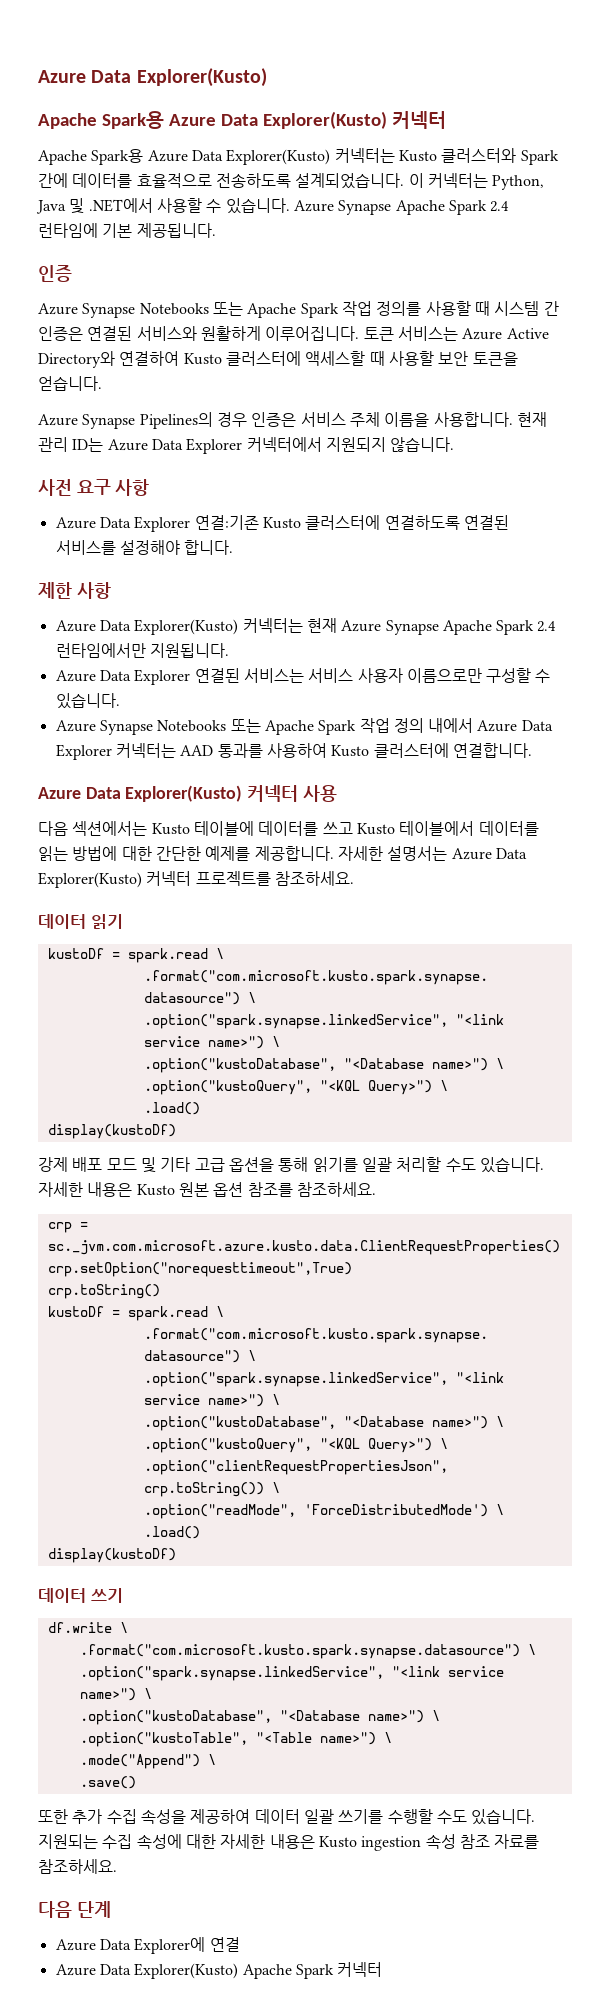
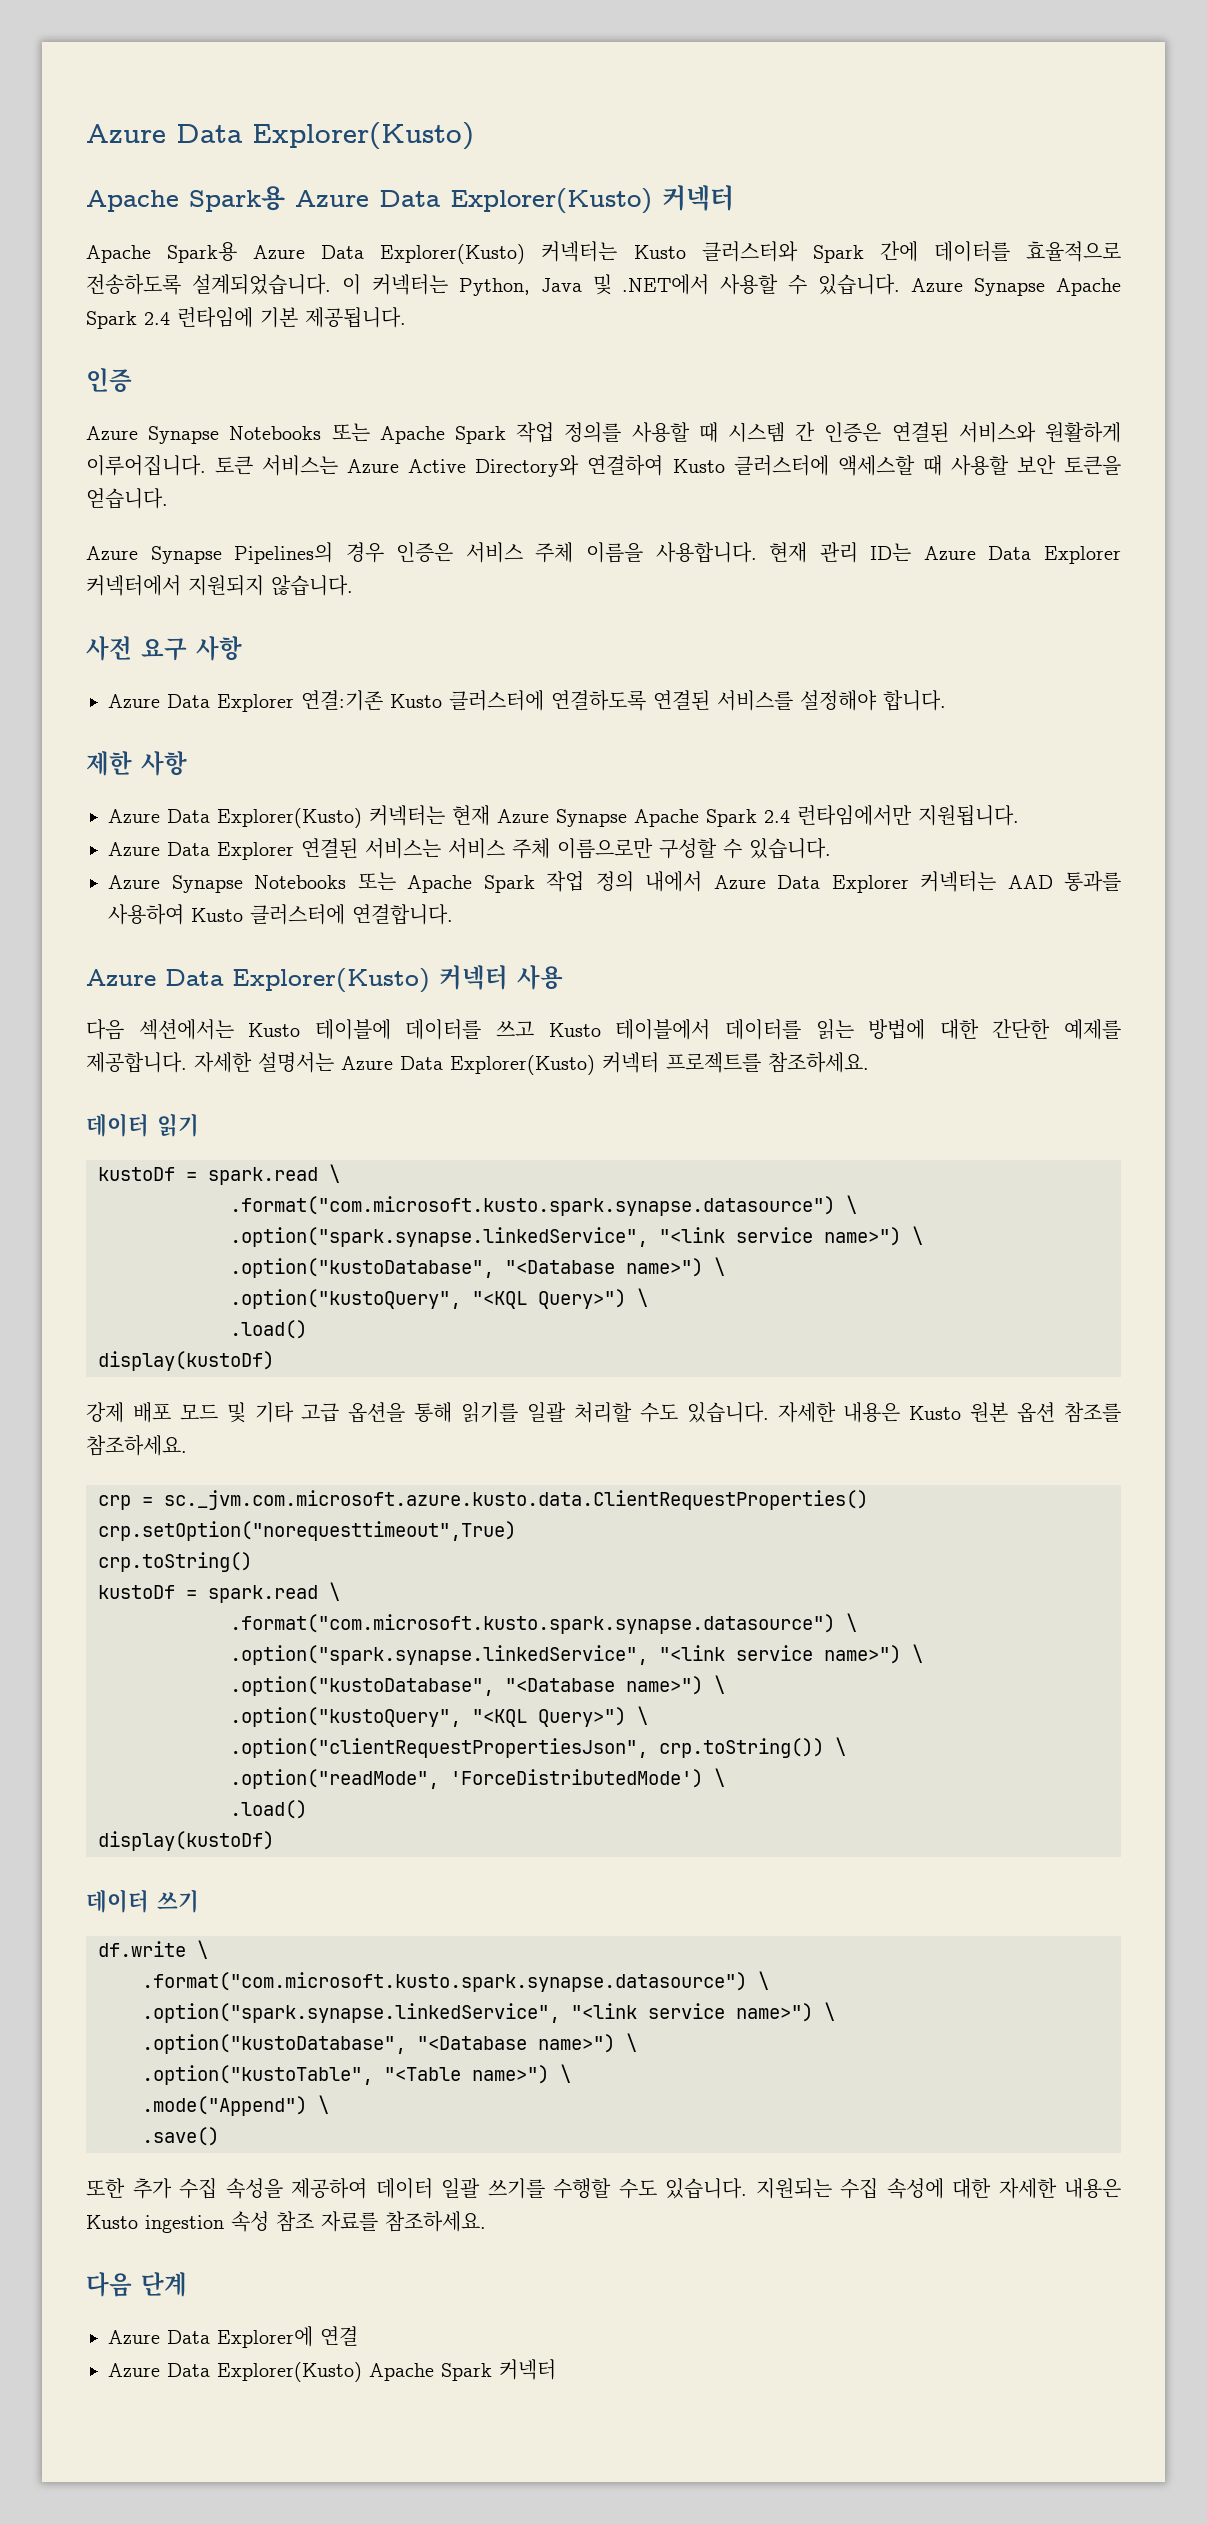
- Azure Data Explorer 연결된 서비스는 서비스 사용자 이름으로만 구성할 수 있습니다.
+ Azure Data Explorer 연결된 서비스는 서비스 주체 이름으로만 구성할 수 있습니다.

